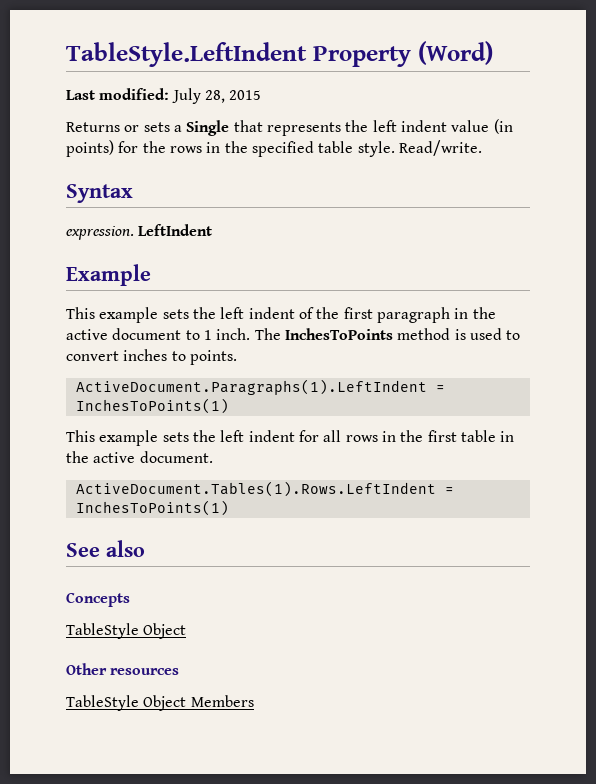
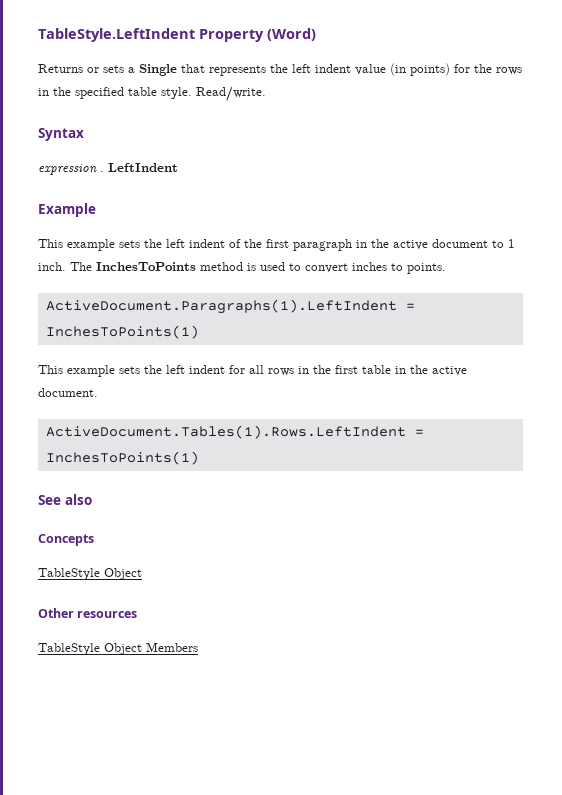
- Last modified: July 28, 2015
- expression.
+ expression .

